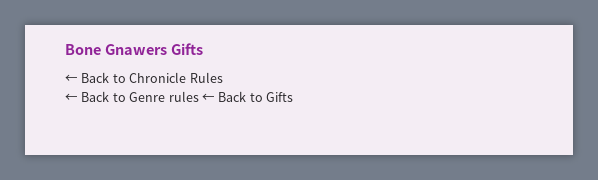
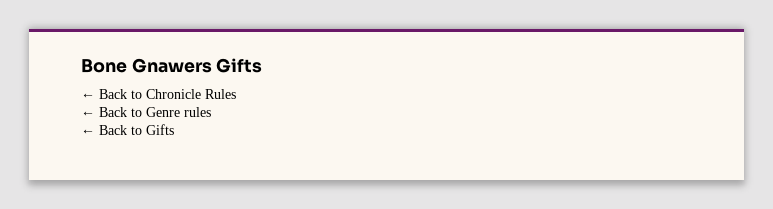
- ← Back to Genre rules ← Back to Gifts
+ ← Back to Genre rules
+ ← Back to Gifts

